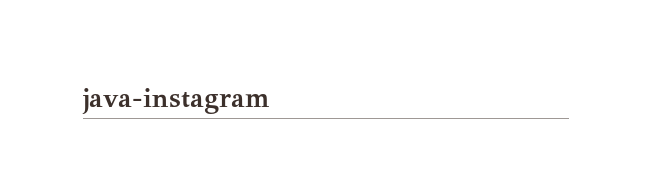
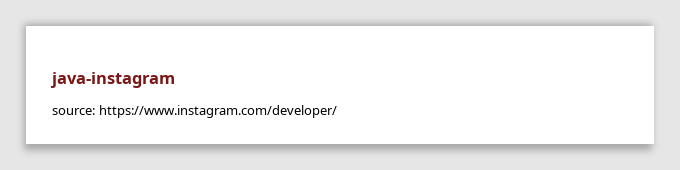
+ source: https://www.instagram.com/developer/

